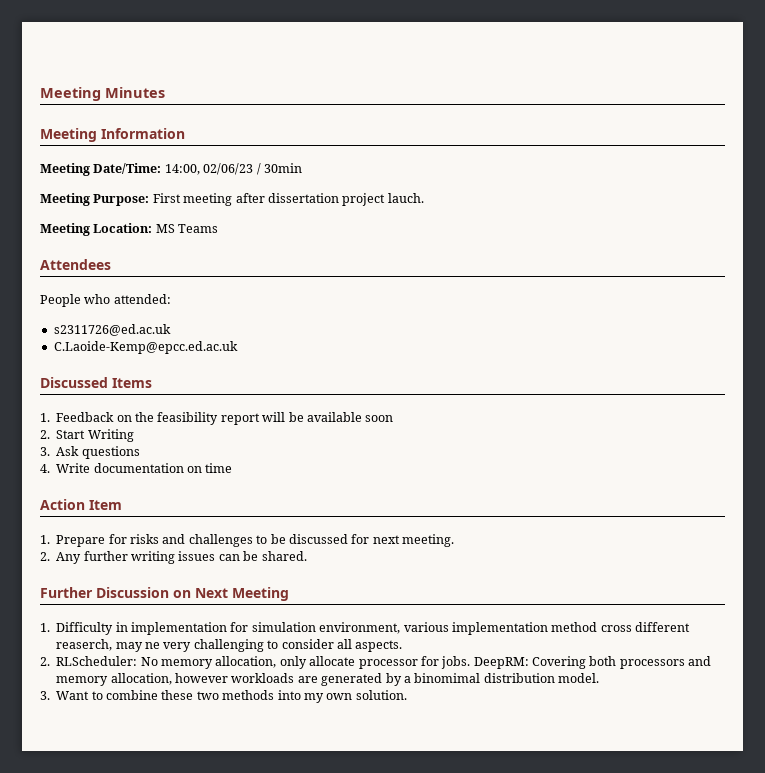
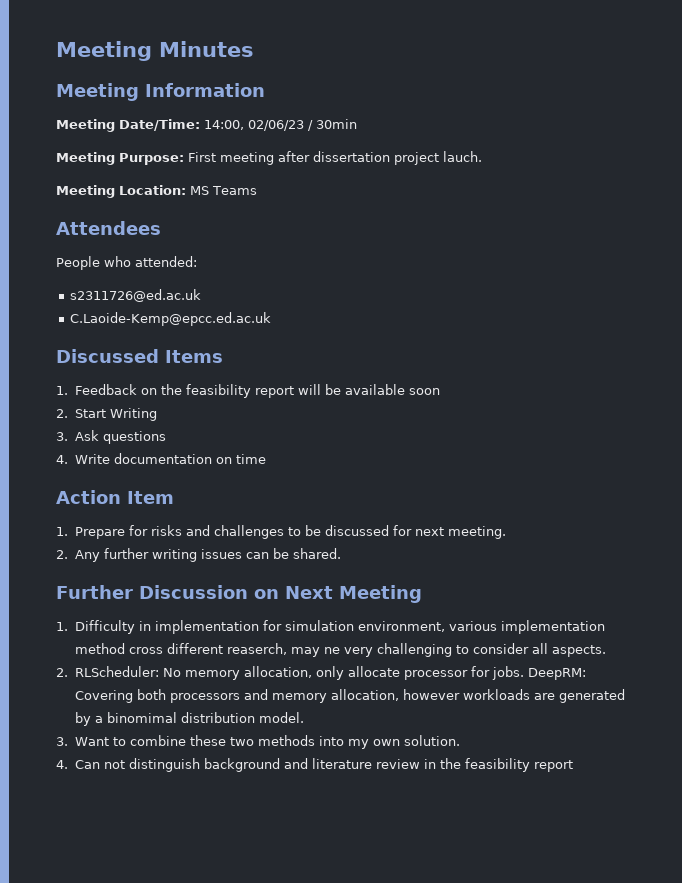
+ 4. Can not distinguish background and literature review in the feasibility report

